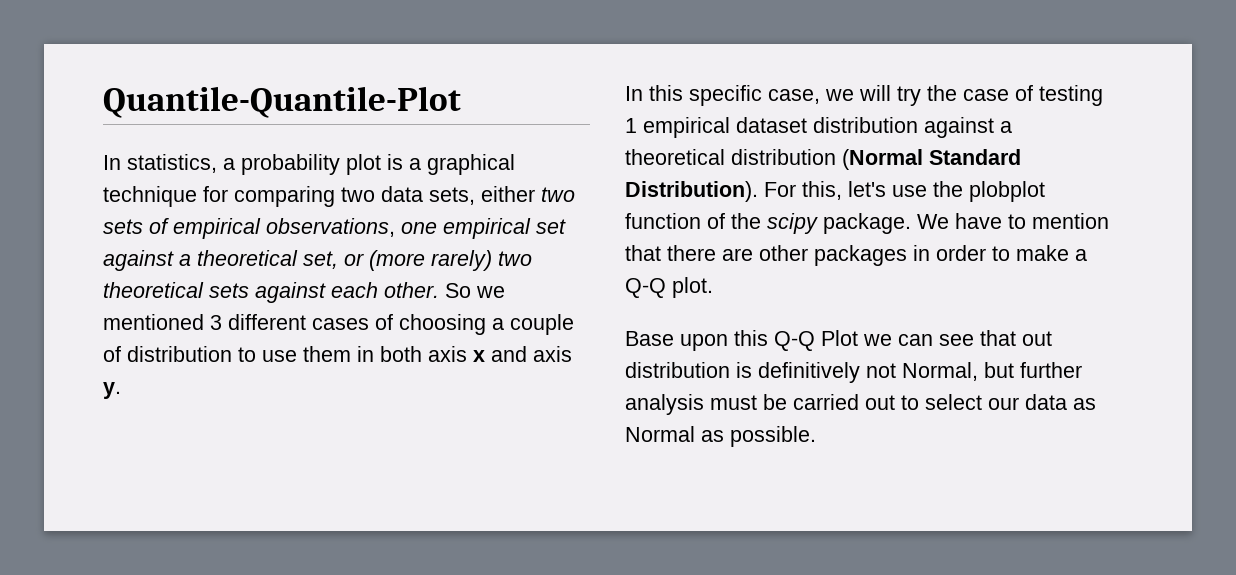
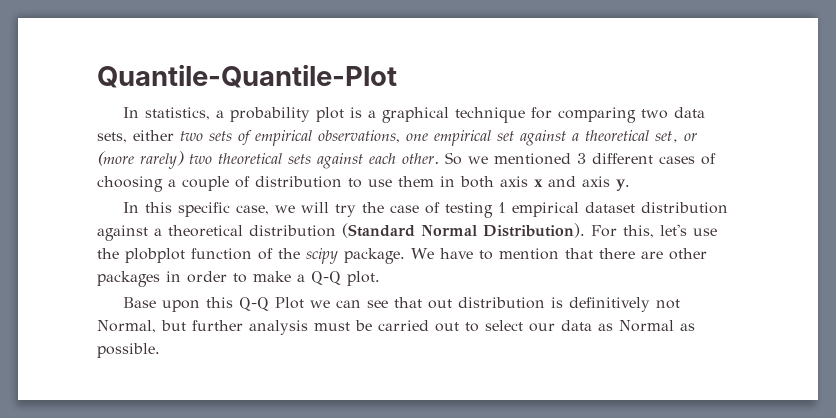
- In this specific case, we will try the case of testing 1 empirical dataset distribution against a theoretical distribution (Normal Standard Distribution).
+ In this specific case, we will try the case of testing 1 empirical dataset distribution against a theoretical distribution (Standard Normal Distribution).

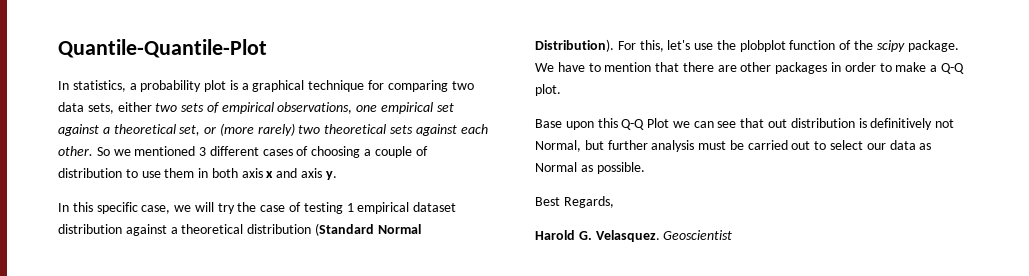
+ Best Regards,
+ Harold G. Velasquez. Geoscientist

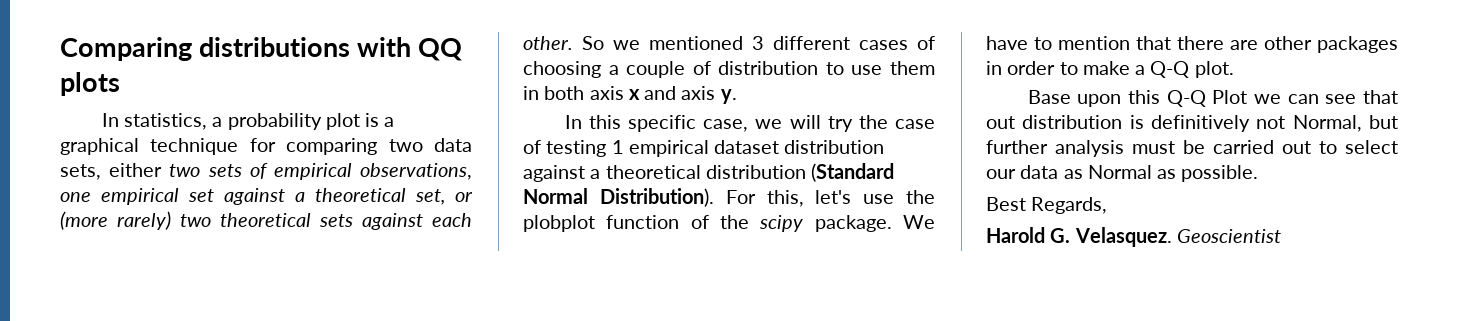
- Quantile-Quantile-Plot
+ Comparing distributions with QQ plots

